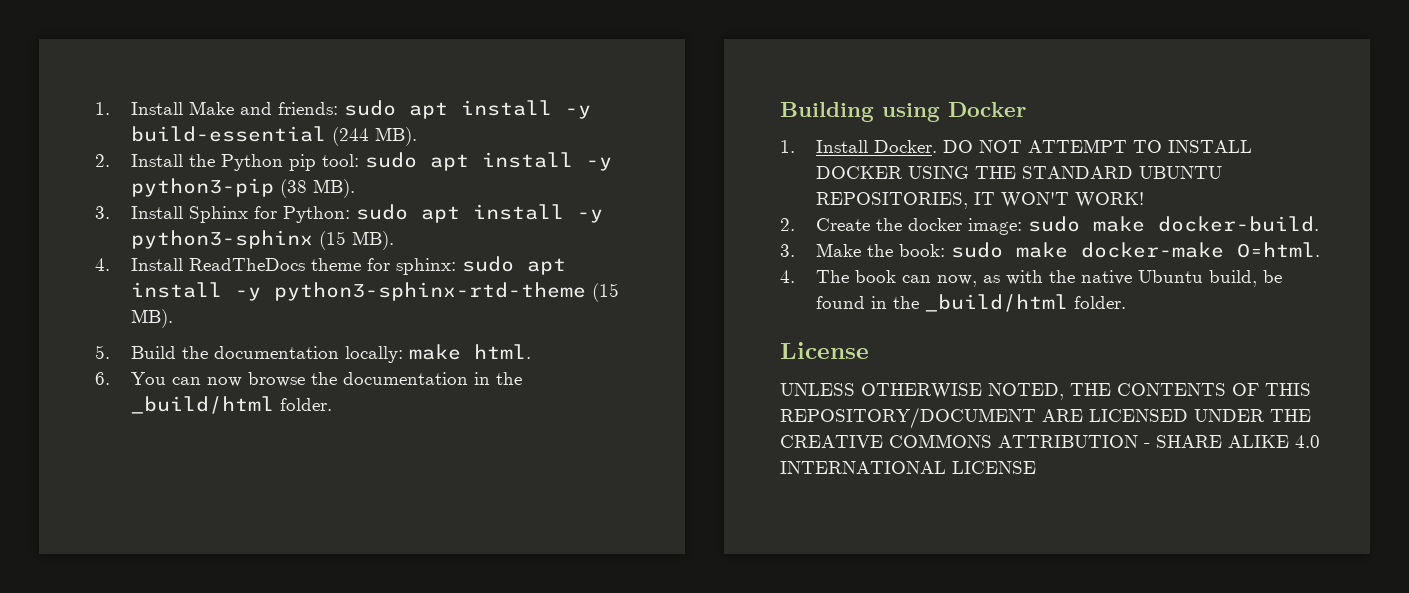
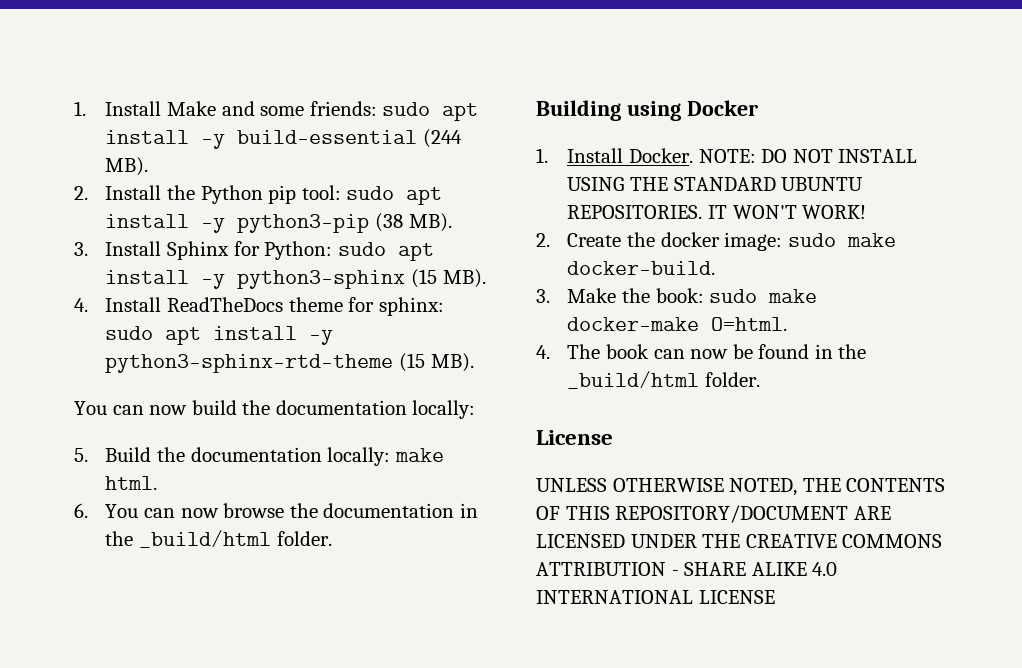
- 1. Install Make and friends: sudo apt install -y build-essential (244 MB).
+ 1. Install Make and some friends: sudo apt install -y build-essential (244 MB).
+ You can now build the documentation locally:
- DO NOT ATTEMPT TO INSTALL DOCKER USING THE STANDARD UBUNTU REPOSITORIES, IT WON'T WORK!
+ NOTE: DO NOT INSTALL USING THE STANDARD UBUNTU REPOSITORIES. IT WON'T WORK!
- 4. The book can now, as with the native Ubuntu build, be found in the _build/html folder.
+ 4. The book can now be found in the _build/html folder.

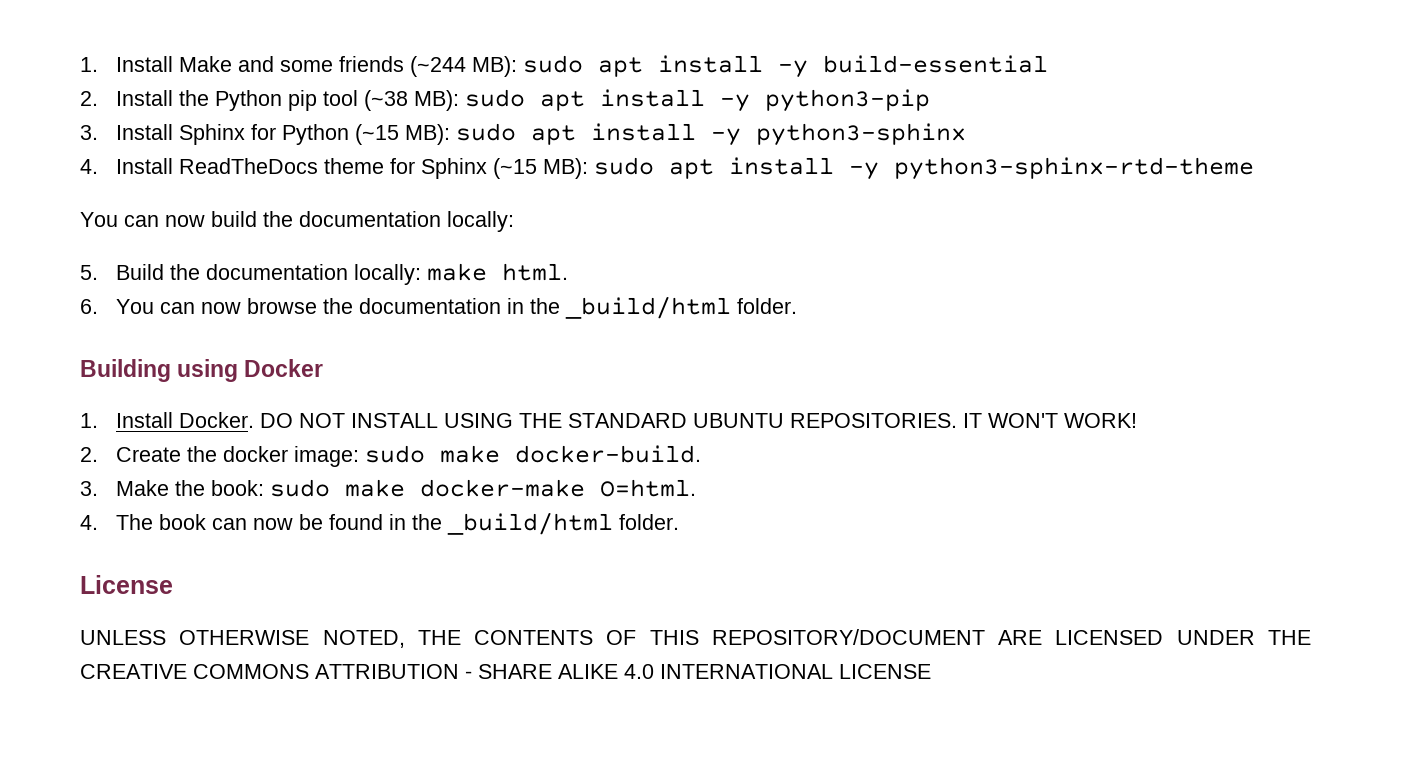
- 1. Install Make and some friends: sudo apt install -y build-essential (244 MB).
+ 1. Install Make and some friends (~244 MB): sudo apt install -y build-essential
- 2. Install the Python pip tool: sudo apt install -y python3-pip (38 MB).
+ 2. Install the Python pip tool (~38 MB): sudo apt install -y python3-pip
- 3. Install Sphinx for Python: sudo apt install -y python3-sphinx (15 MB).
+ 3. Install Sphinx for Python (~15 MB): sudo apt install -y python3-sphinx
- 4. Install ReadTheDocs theme for sphinx: sudo apt install -y python3-sphinx-rtd-theme (15 MB).
+ 4. Install ReadTheDocs theme for Sphinx (~15 MB): sudo apt install -y python3-sphinx-rtd-theme
- NOTE: DO NOT INSTALL USING THE STANDARD UBUNTU REPOSITORIES.
+ DO NOT INSTALL USING THE STANDARD UBUNTU REPOSITORIES.

